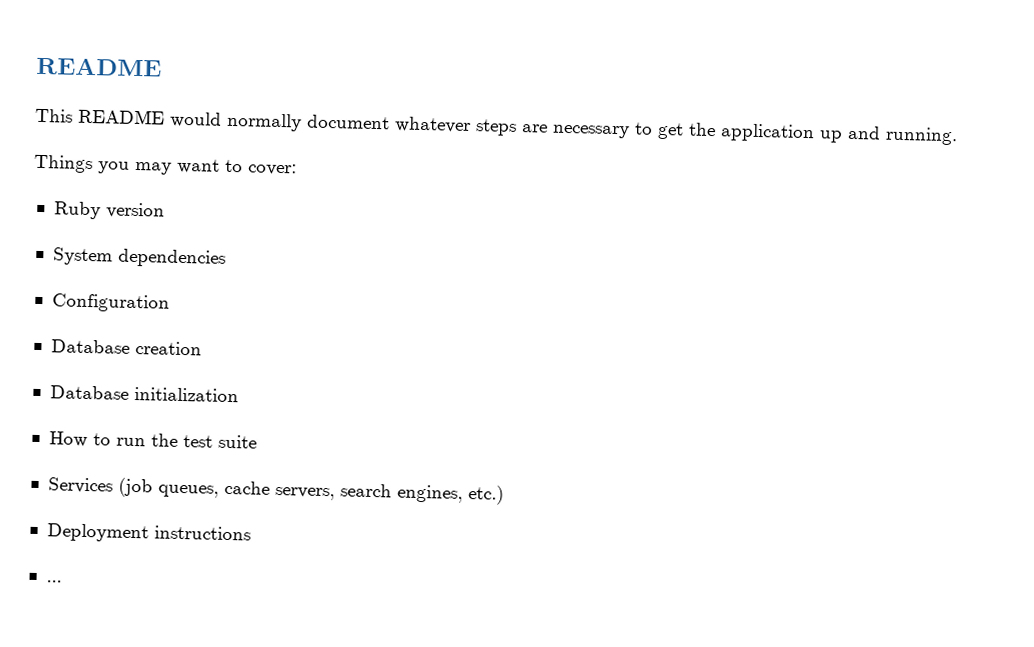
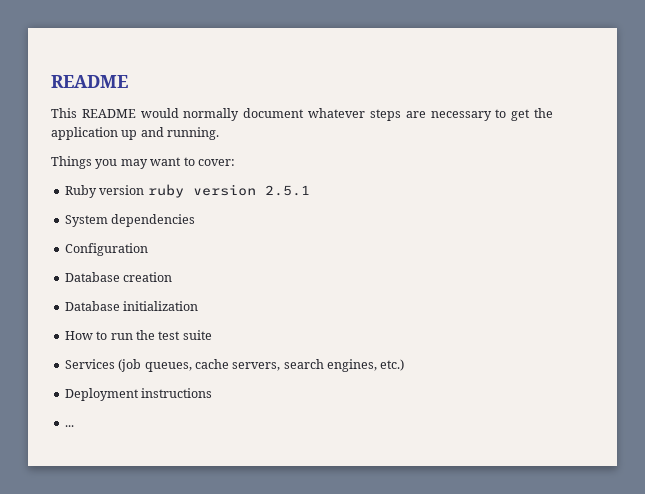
- Ruby version
+ Ruby version ruby version 2.5.1

